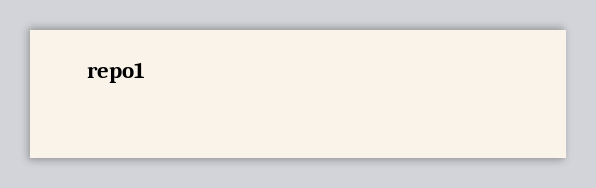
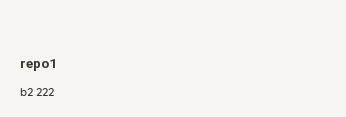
+ b2 222

